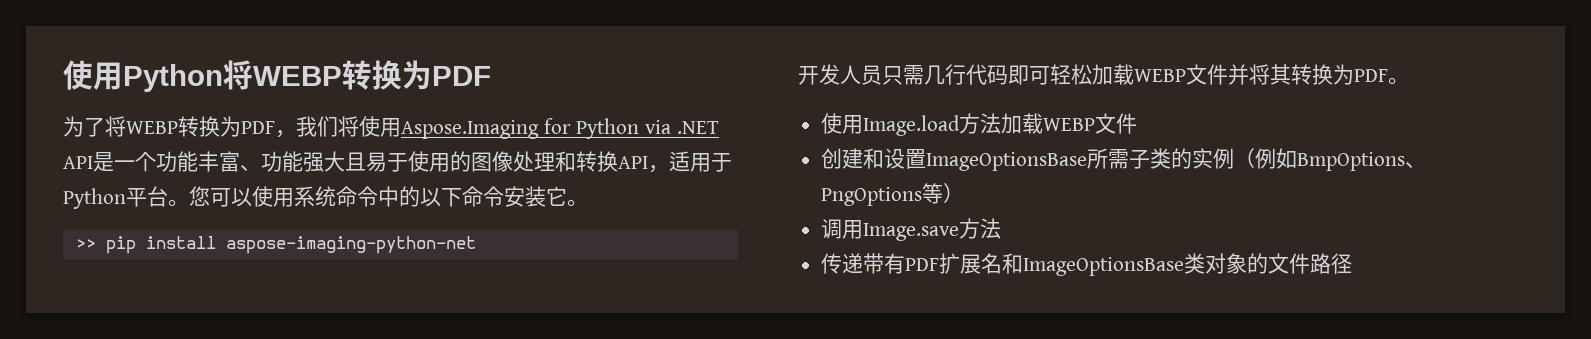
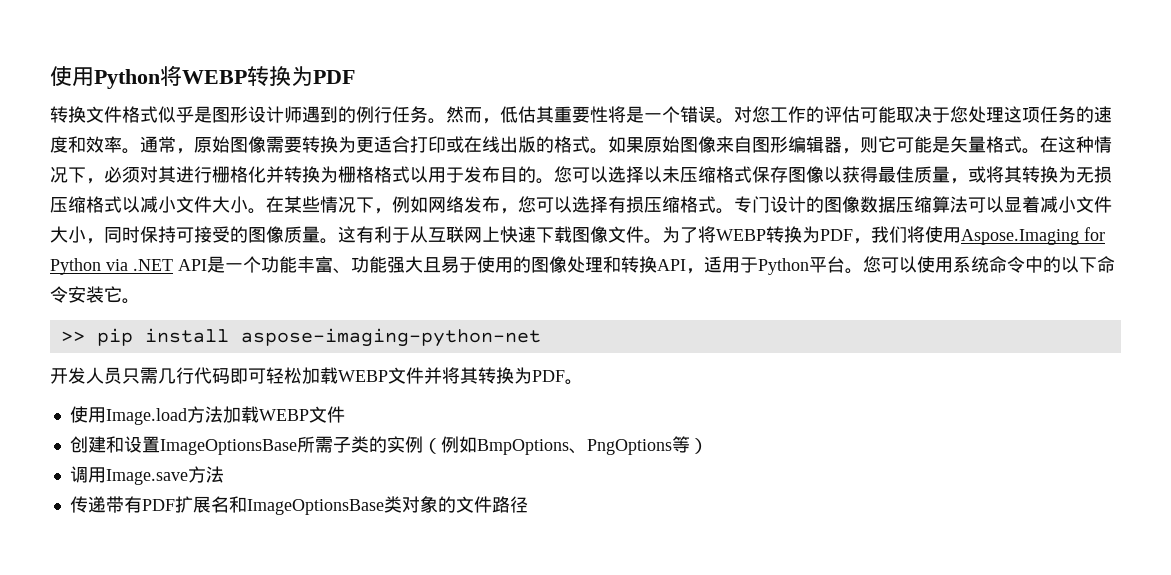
+ 转换文件格式似乎是图形设计师遇到的例行任务。然而，低估其重要性将是一个错误。对您工作的评估可能取决于您处理这项任务的速度和效率。通常，原始图像需要转换为更适合打印或在线出版的格式。如果原始图像来自图形编辑器，则它可能是矢量格式。在这种情况下，必须对其进行栅格化并转换为栅格格式以用于发布目的。您可以选择以未压缩格式保存图像以获得最佳质量，或将其转换为无损压缩格式以减小文件大小。在某些情况下，例如网络发布，您可以选择有损压缩格式。专门设计的图像数据压缩算法可以显着减小文件大小，同时保持可接受的图像质量。这有利于从互联网上快速下载图像文件。

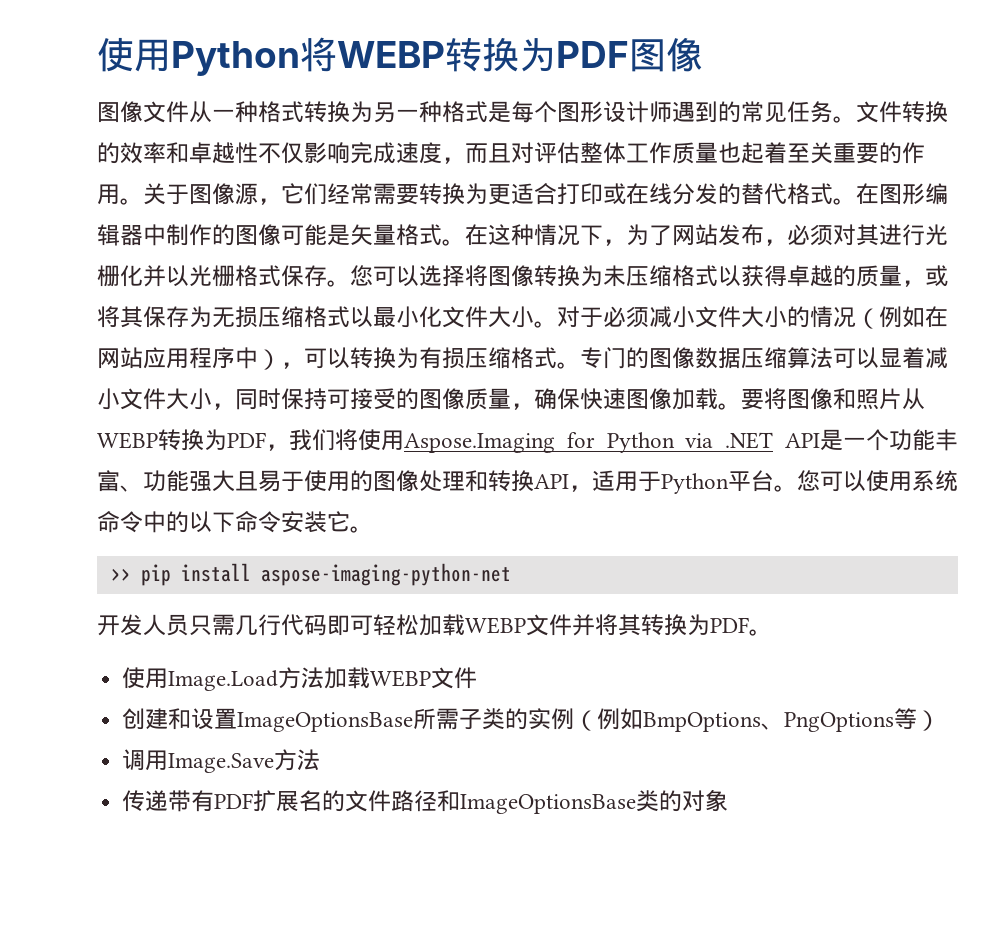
- 使用Python将WEBP转换为PDF
- 转换文件格式似乎是图形设计师遇到的例行任务。然而，低估其重要性将是一个错误。对您工作的评估可能取决于您处理这项任务的速度和效率。通常，原始图像需要转换为更适合打印或在线出版的格式。如果原始图像来自图形编辑器，则它可能是矢量格式。
+ 使用Python将WEBP转换为PDF图像
+ 图像文件从一种格式转换为另一种格式是每个图形设计师遇到的常见任务。文件转换的效率和卓越性不仅影响完成速度，而且对评估整体工作质量也起着至关重要的作用。关于图像源，它们经常需要转换为更适合打印或在线分发的替代格式。在图形编辑器中制作的图像可能是矢量格式。
- 在这种情况下，必须对其进行栅格化并转换为栅格格式以用于发布目的。您可以选择以未压缩格式保存图像以获得最佳质量，或将其转换为无损压缩格式以减小文件大小。在某些情况下，例如网络发布，您可以选择有损压缩格式。
+ 在这种情况下，为了网站发布，必须对其进行光栅化并以光栅格式保存。您可以选择将图像转换为未压缩格式以获得卓越的质量，或将其保存为无损压缩格式以最小化文件大小。对于必须减小文件大小的情况（例如在网站应用程序中），可以转换为有损压缩格式。
- 专门设计的图像数据压缩算法可以显着减小文件大小，同时保持可接受的图像质量。这有利于从互联网上快速下载图像文件。为了将WEBP转换为PDF，我们将使用Aspose.Imaging for Python via .NET API是一个功能丰富、功能强大且易于使用的图像处理和转换API，适用于Python平台。
+ 专门的图像数据压缩算法可以显着减小文件大小，同时保持可接受的图像质量，确保快速图像加载。要将图像和照片从WEBP转换为PDF，我们将使用Aspose.Imaging for Python via .NET API是一个功能丰富、功能强大且易于使用的图像处理和转换API，适用于Python平台。
- 使用Image.load方法加载WEBP文件
+ 使用Image.Load方法加载WEBP文件
- 调用Image.save方法
+ 调用Image.Save方法
- 传递带有PDF扩展名和ImageOptionsBase类对象的文件路径
+ 传递带有PDF扩展名的文件路径和ImageOptionsBase类的对象

